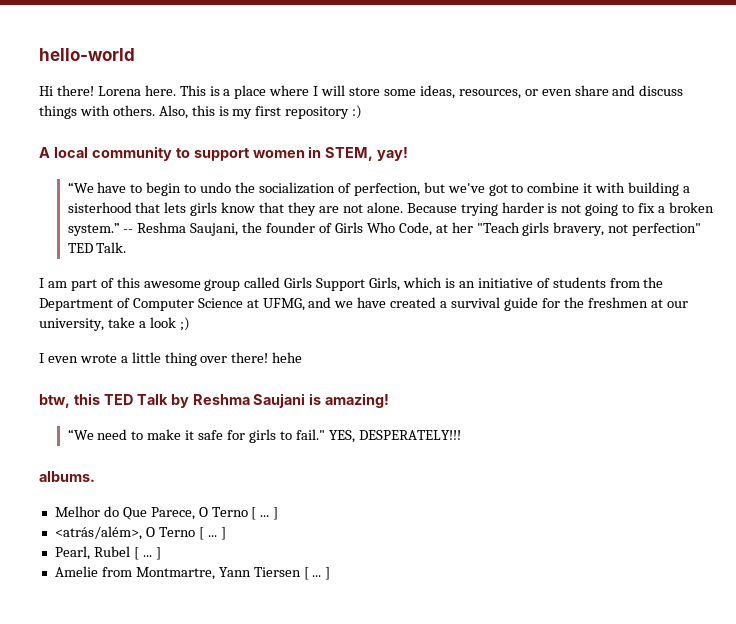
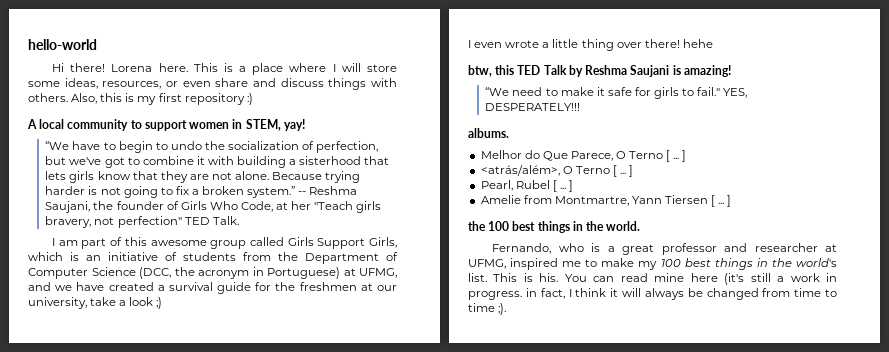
- I am part of this awesome group called Girls Support Girls, which is an initiative of students from the Department of Computer Science at UFMG, and we have created a survival guide for the freshmen at our university, take a look ;)
+ I am part of this awesome group called Girls Support Girls, which is an initiative of students from the Department of Computer Science (DCC, the acronym in Portuguese) at UFMG, and we have created a survival guide for the freshmen at our university, take a look ;)
+ the 100 best things in the world.
+ Fernando, who is a great professor and researcher at UFMG, inspired me to make my 100 best things in the world's list. This is his. You can read mine here (it's still a work in progress. in fact, I think it will always be changed from time to time ;).

